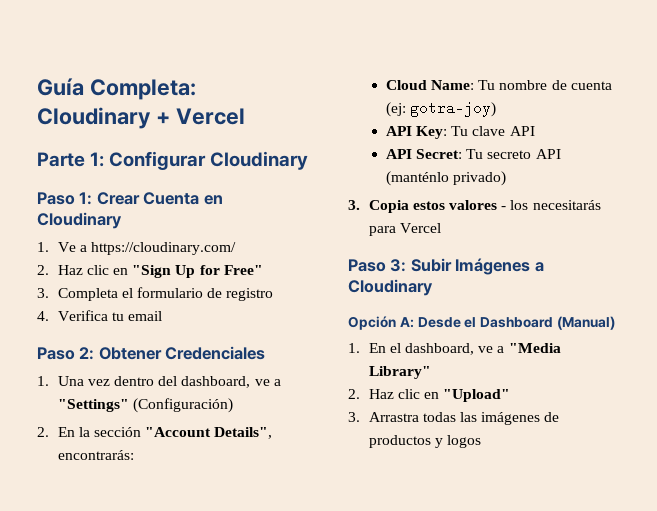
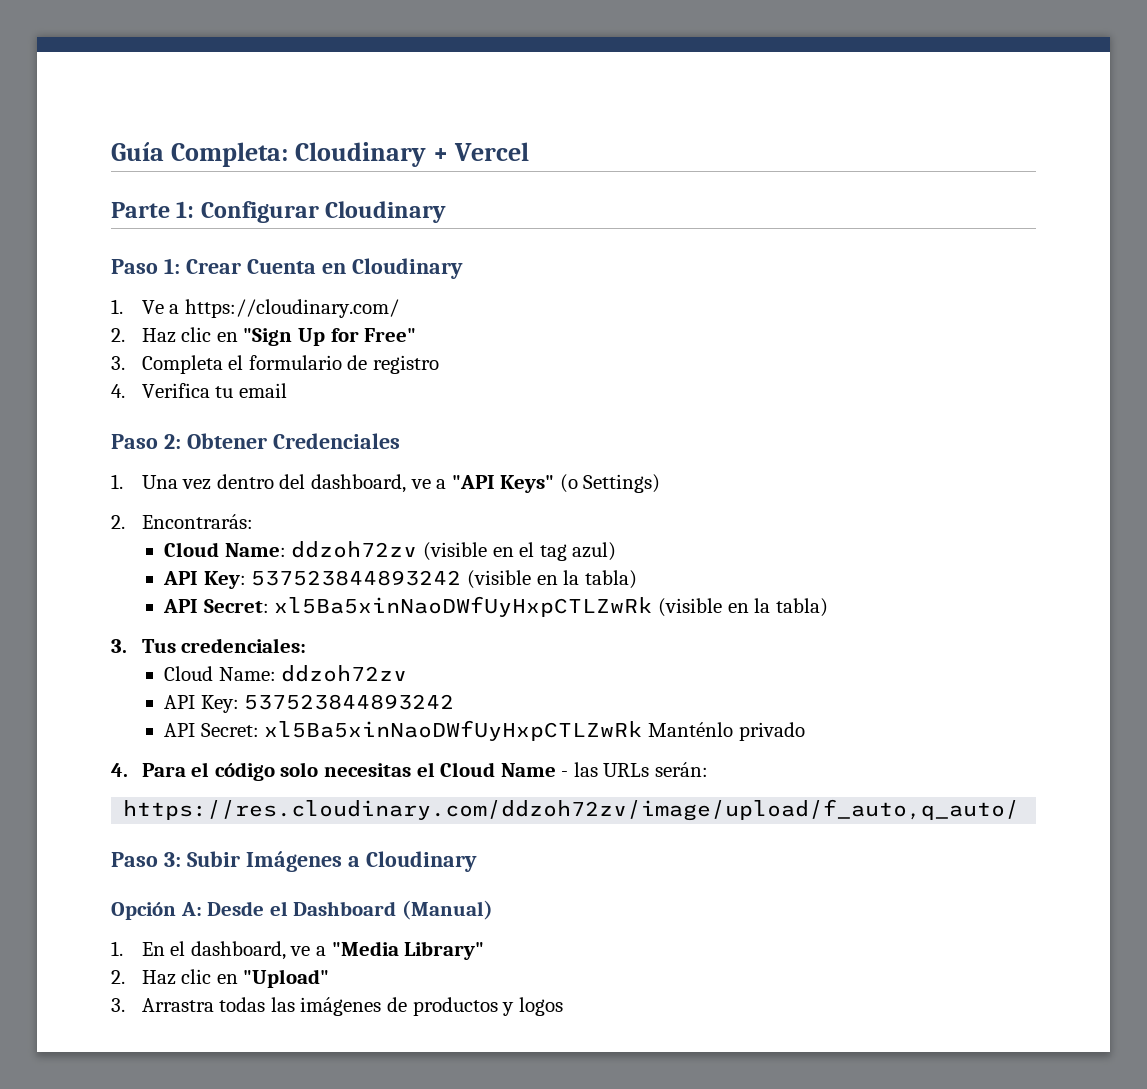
- 1. Una vez dentro del dashboard, ve a "Settings" (Configuración)
- 2. En la sección "Account Details", encontrarás:
- Cloud Name: Tu nombre de cuenta (ej: gotra-joy)
- API Key: Tu clave API
- API Secret: Tu secreto API (manténlo privado)
- 3. Copia estos valores - los necesitarás para Vercel
+ 1. Una vez dentro del dashboard, ve a "API Keys" (o Settings)
+ 2. Encontrarás:
+ Cloud Name: ddzoh72zv (visible en el tag azul)
+ API Key: 537523844893242 (visible en la tabla)
+ API Secret: xl5Ba5xinNaoDWfUyHxpCTLZwRk (visible en la tabla)
+ 3. Tus credenciales:
+ Cloud Name: ddzoh72zv
+ API Key: 537523844893242
+ API Secret: xl5Ba5xinNaoDWfUyHxpCTLZwRk Manténlo privado
+ 4. Para el código solo necesitas el Cloud Name - las URLs serán:
+ https://res.cloudinary.com/ddzoh72zv/image/upload/f_auto,q_auto/

